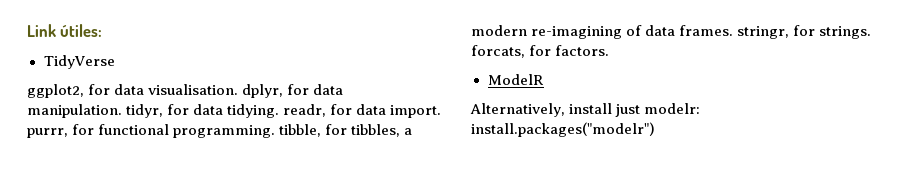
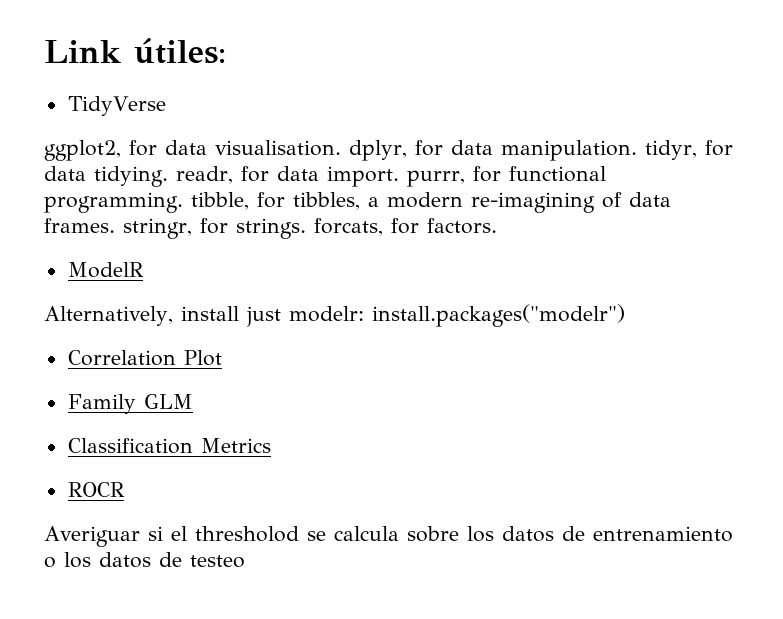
+ Correlation Plot
+ Family GLM
+ Classification Metrics
+ ROCR
+ Averiguar si el thresholod se calcula sobre los datos de entrenamiento o los datos de testeo

